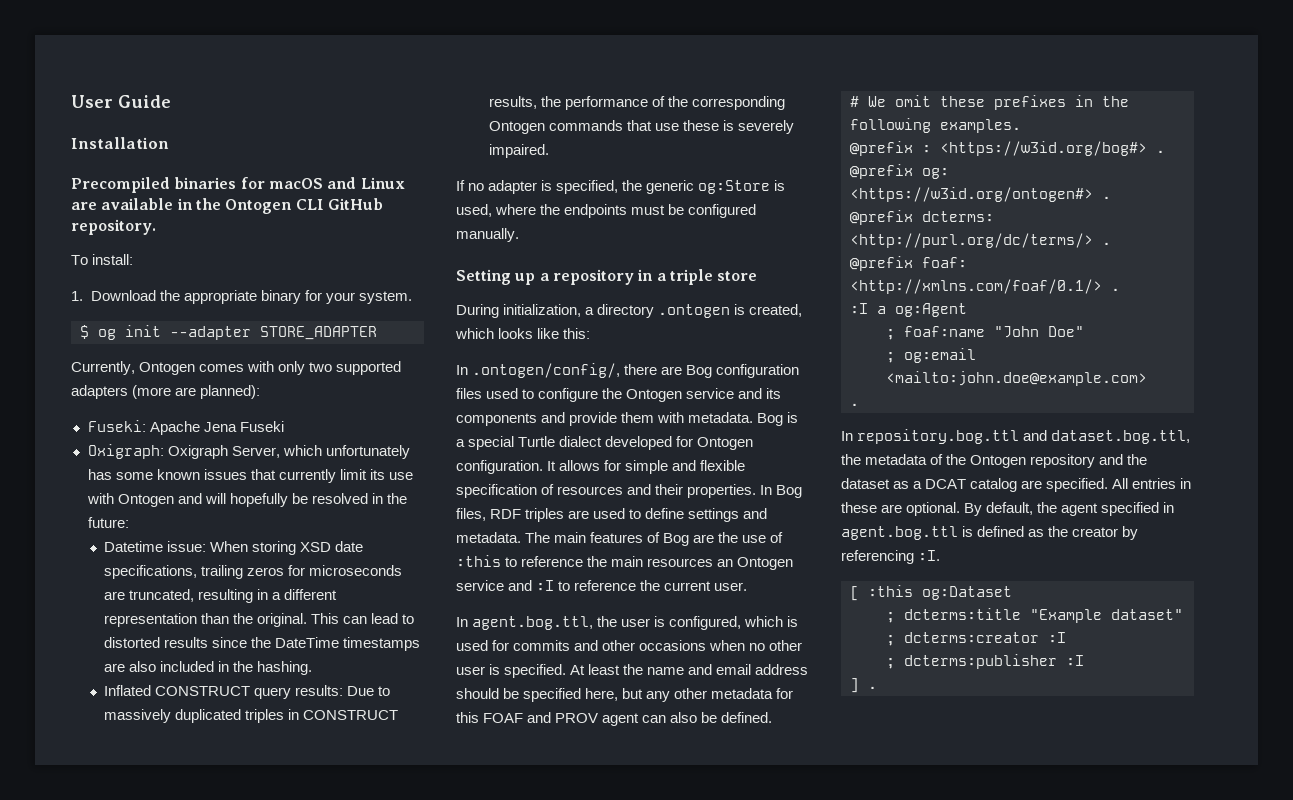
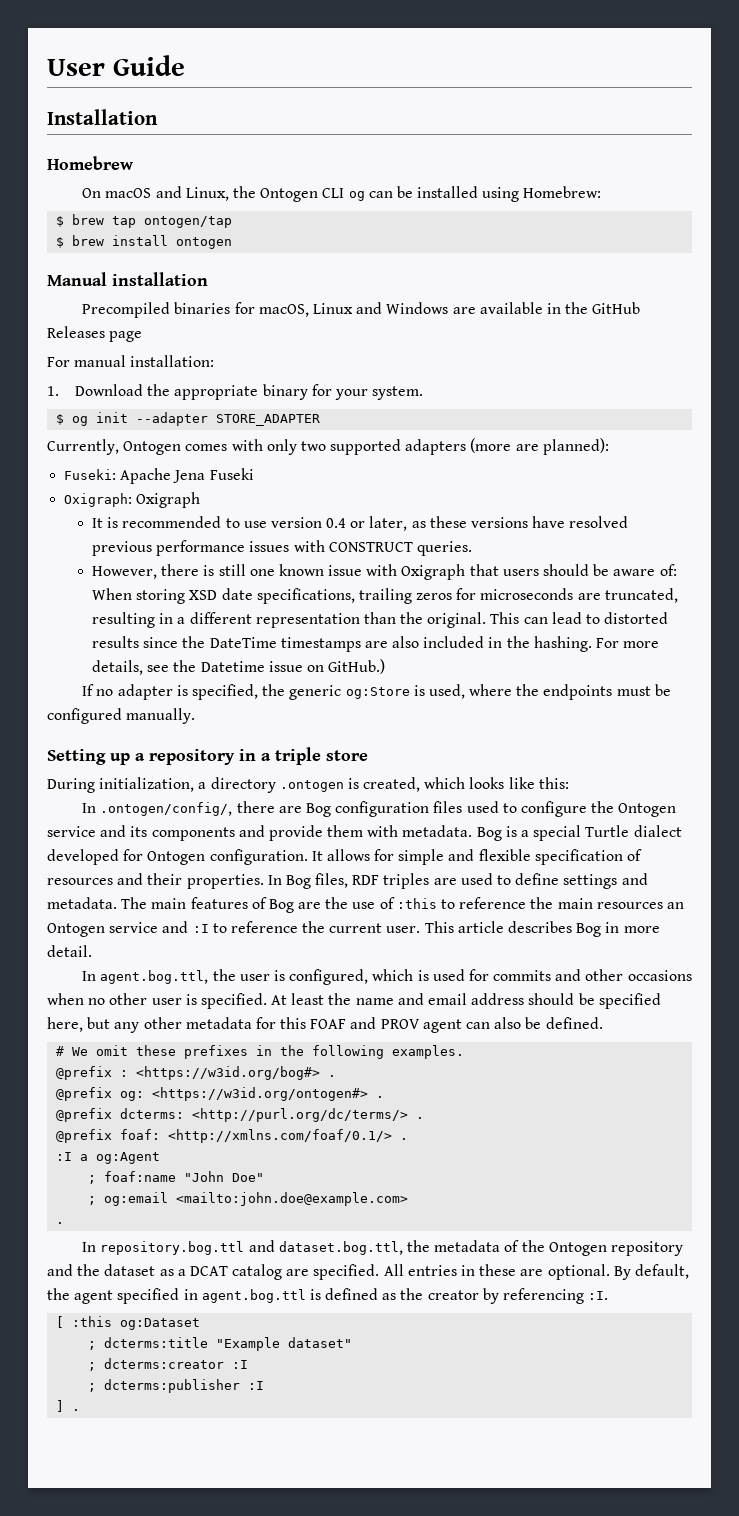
- Precompiled binaries for macOS and Linux are available in the Ontogen CLI GitHub repository.
- To install:
+ Homebrew
+ On macOS and Linux, the Ontogen CLI og can be installed using Homebrew:
+ $ brew tap ontogen/tap
+ $ brew install ontogen
+ Manual installation
+ Precompiled binaries for macOS, Linux and Windows are available in the GitHub Releases page
+ For manual installation:
- Oxigraph: Oxigraph Server, which unfortunately has some known issues that currently limit its use with Ontogen and will hopefully be resolved in the future:
- Datetime issue: When storing XSD date specifications, trailing zeros for microseconds are truncated, resulting in a different representation than the original.
+ Oxigraph: Oxigraph
+ It is recommended to use version 0.4 or later, as these versions have resolved previous performance issues with CONSTRUCT queries.
+ However, there is still one known issue with Oxigraph that users should be aware of: When storing XSD date specifications, trailing zeros for microseconds are truncated, resulting in a different representation than the original.
- This can lead to distorted results since the DateTime timestamps are also included in the hashing.
- Inflated CONSTRUCT query results: Due to massively duplicated triples in CONSTRUCT results, the performance of the corresponding Ontogen commands that use these is severely impaired.
+ This can lead to distorted results since the DateTime timestamps are also included in the hashing. For more details, see the Datetime issue on GitHub.)
+ This article describes Bog in more detail.

